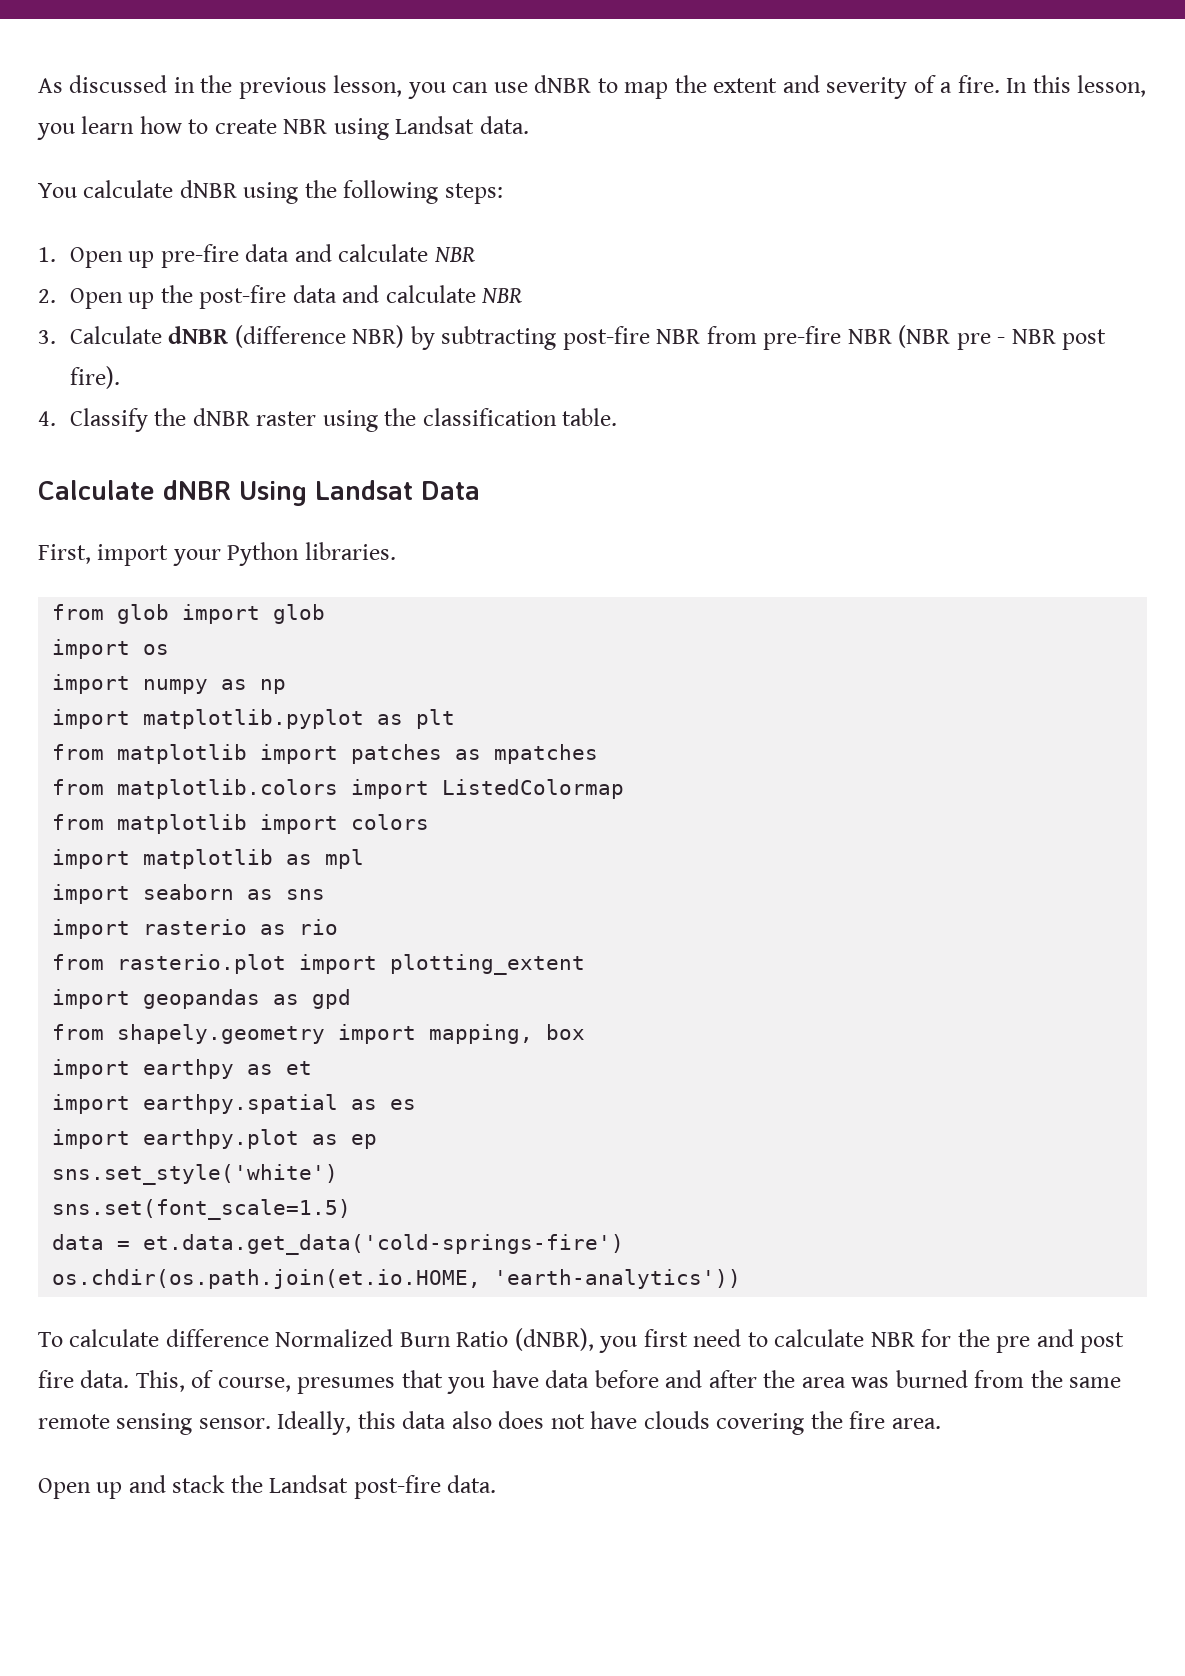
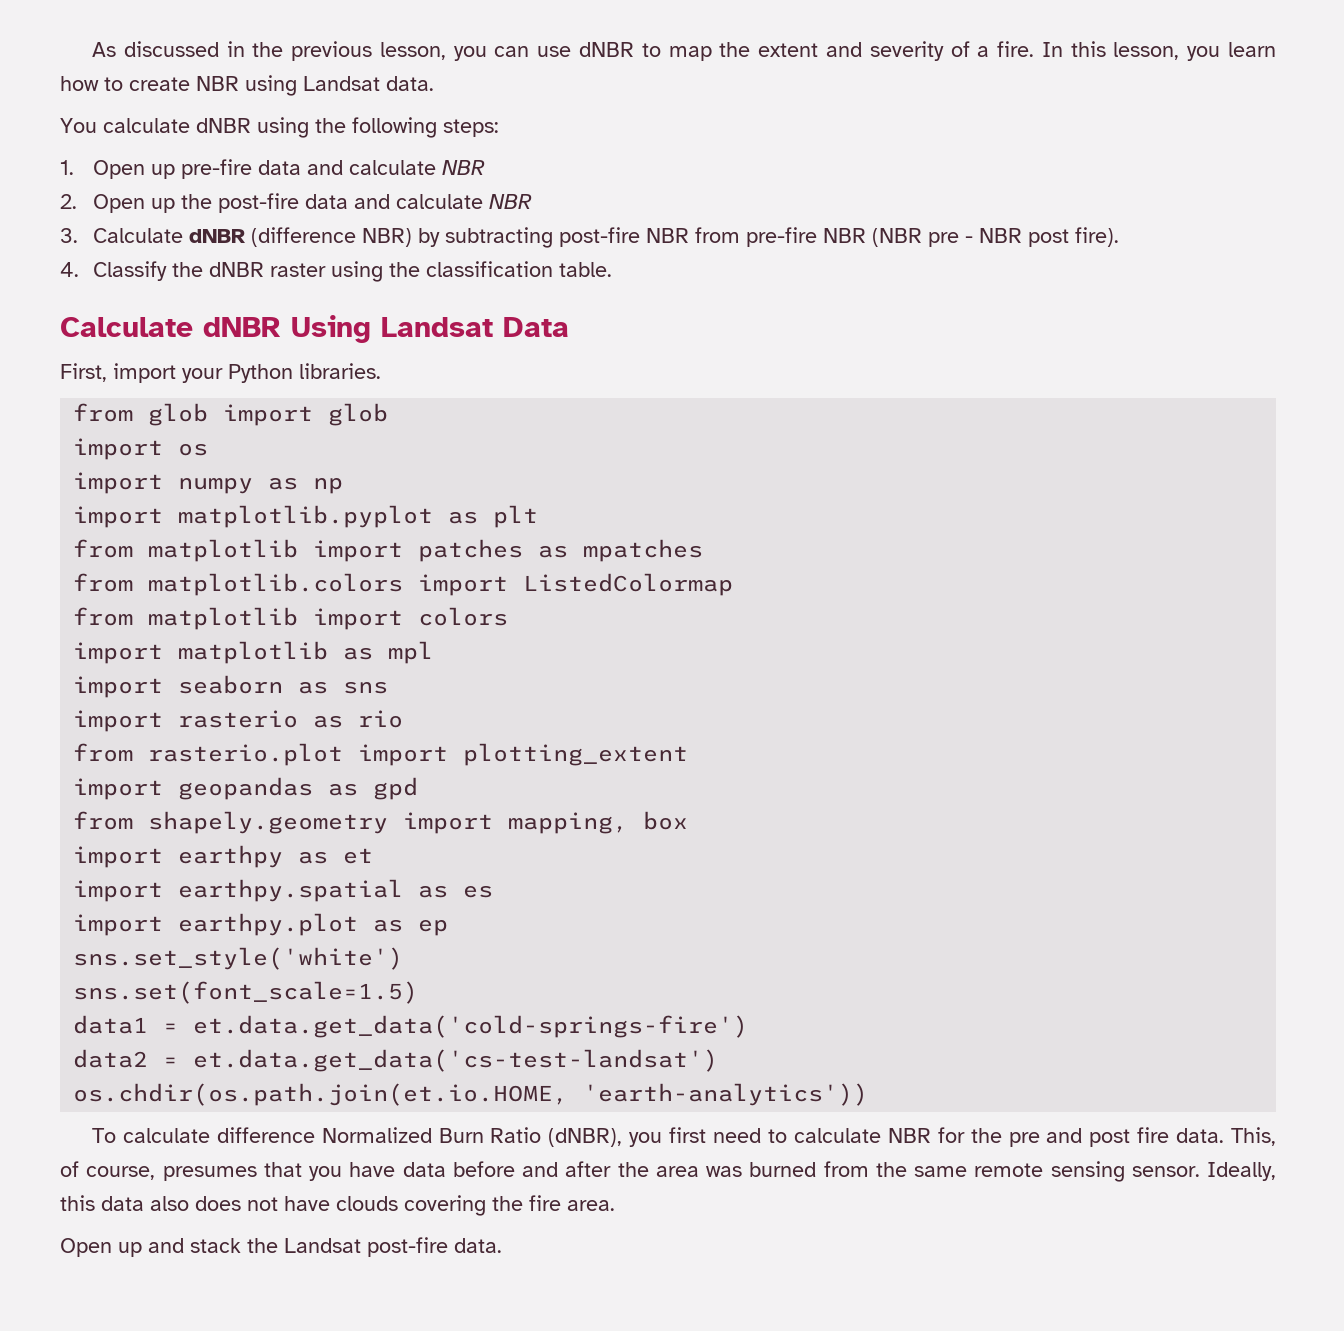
- data = et.data.get_data('cold-springs-fire')
+ data1 = et.data.get_data('cold-springs-fire')
+ data2 = et.data.get_data('cs-test-landsat')

